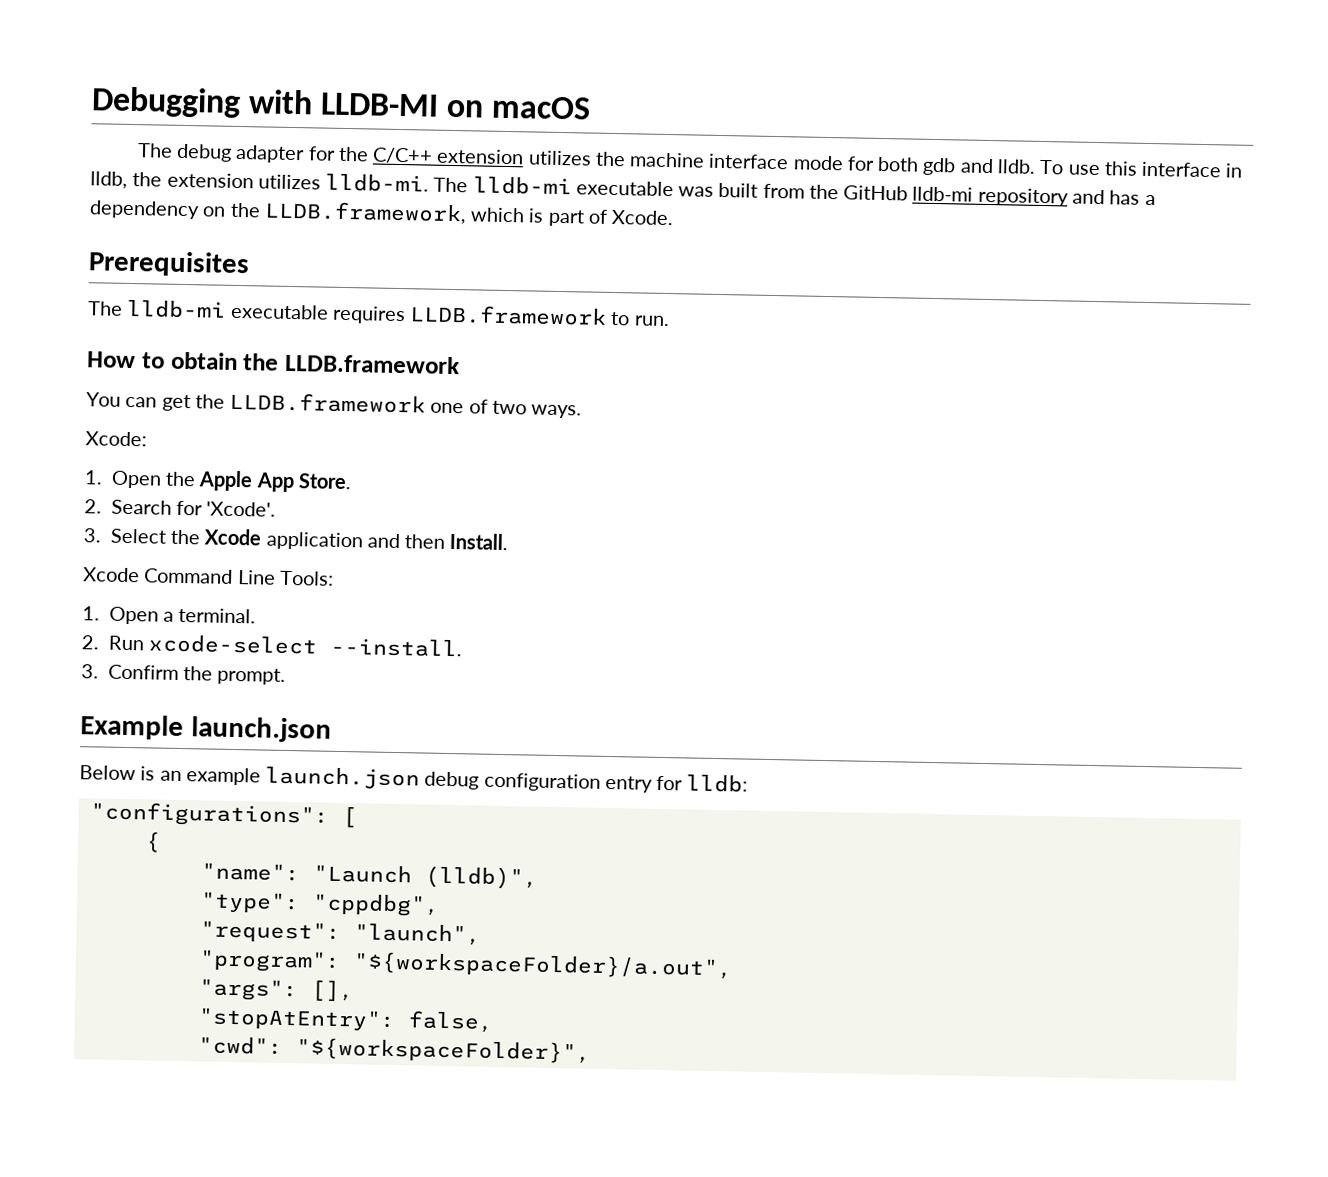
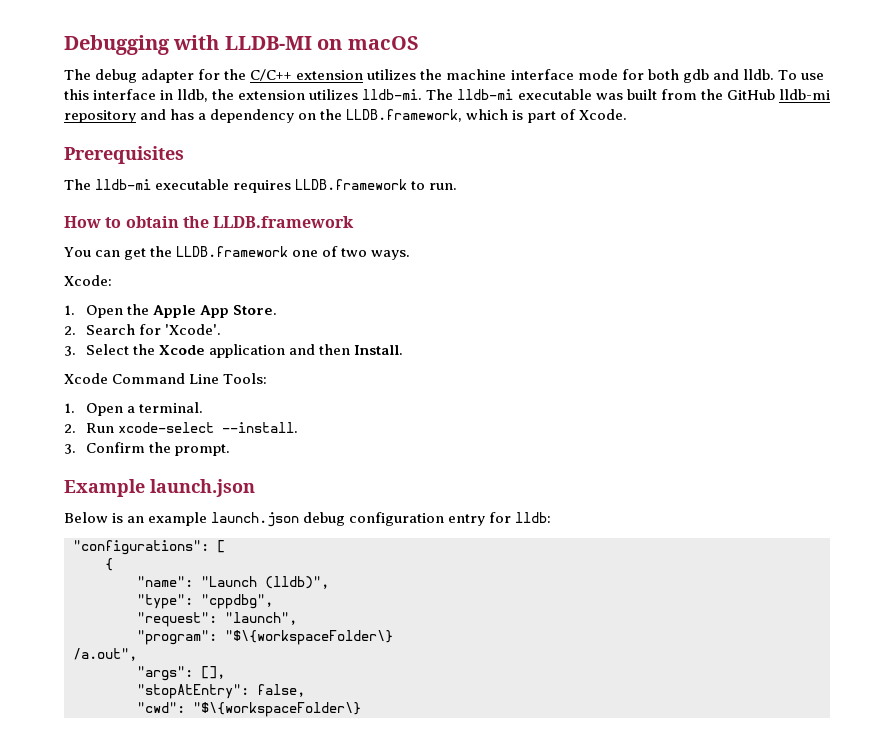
- "program": "${workspaceFolder}/a.out",
+ "program": "$\{workspaceFolder\}
+ /a.out",
- "cwd": "${workspaceFolder}",
+ "cwd": "$\{workspaceFolder\}

